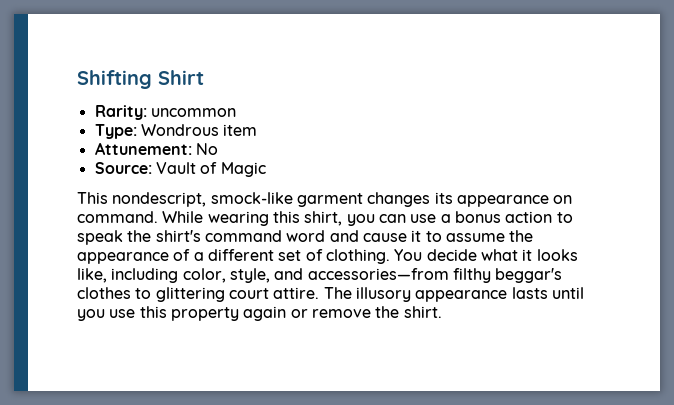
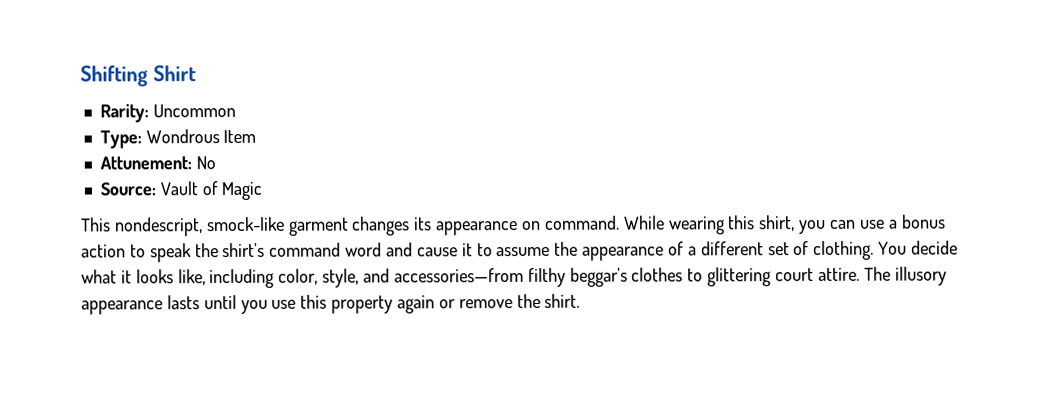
- Rarity: uncommon
+ Rarity: Uncommon
- Type: Wondrous item
+ Type: Wondrous Item

